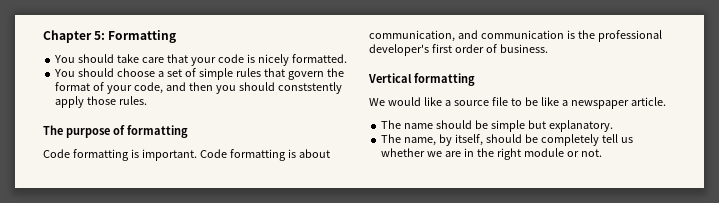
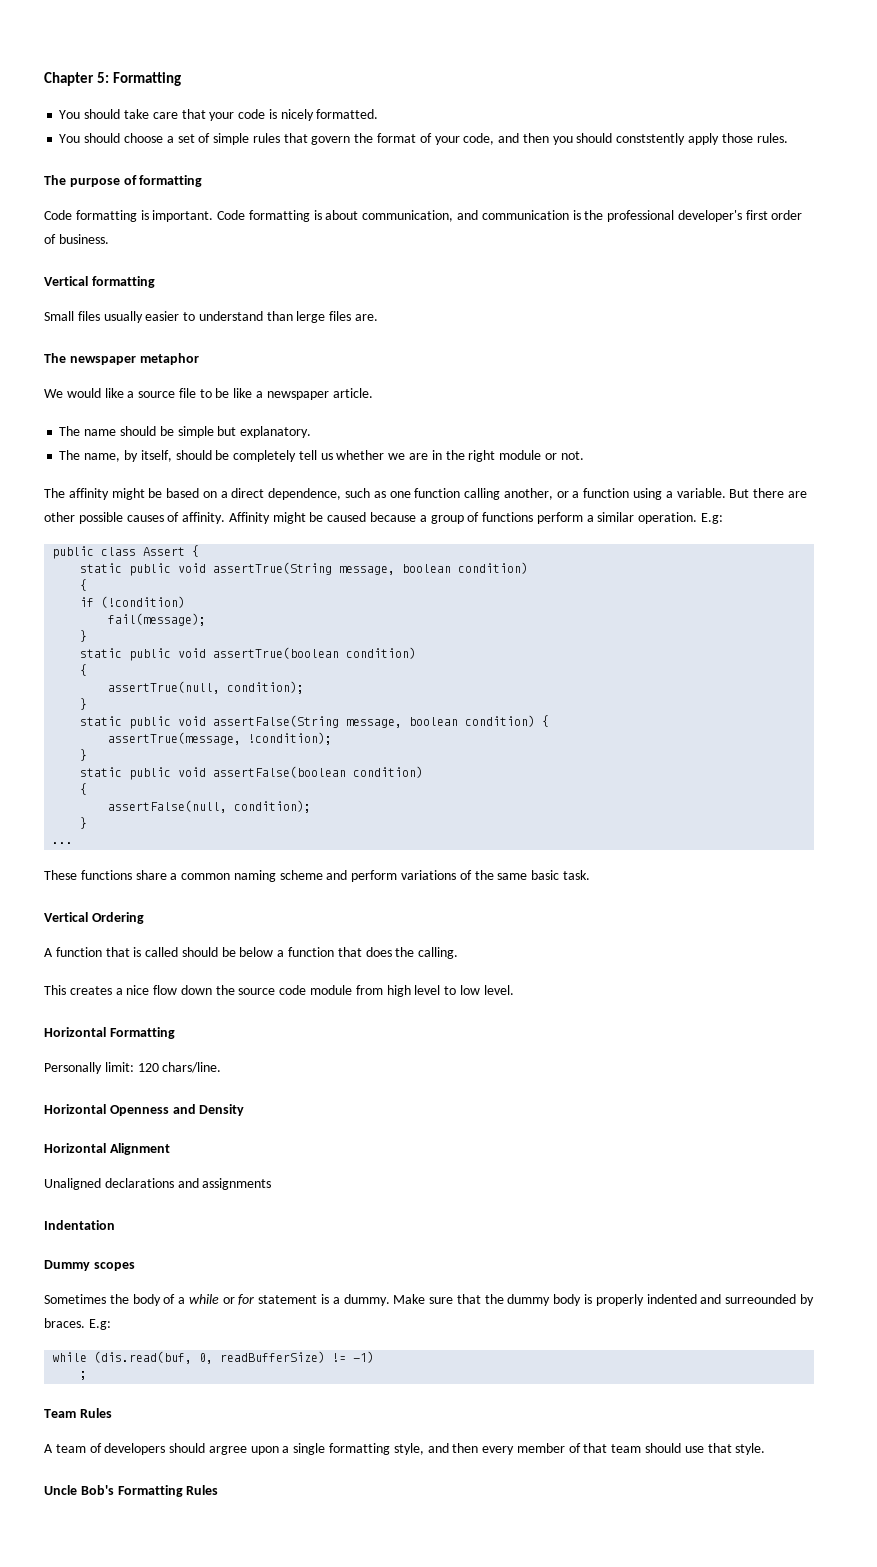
+ Small files usually easier to understand than lerge files are.
+ The newspaper metaphor
+ The affinity might be based on a direct dependence, such as one function calling another, or a function using a variable. But there are other possible causes of affinity. Affinity might be caused because a group of functions perform a similar operation. E.g:
+ public class Assert {
+ static public void assertTrue(String message, boolean condition)
+ {
+ if (!condition)
+ fail(message);
+ }
+ static public void assertTrue(boolean condition)
+ {
+ assertTrue(null, condition);
+ }
+ static public void assertFalse(String message, boolean condition) {
+ assertTrue(message, !condition);
+ }
+ static public void assertFalse(boolean condition)
+ {
+ assertFalse(null, condition);
+ }
+ ...
+ These functions share a common naming scheme and perform variations of the same basic task.
+ Vertical Ordering
+ A function that is called should be below a function that does the calling.
+ This creates a nice flow down the source code module from high level to low level.
+ Horizontal Formatting
+ Personally limit: 120 chars/line.
+ Horizontal Openness and Density
+ Horizontal Alignment
+ Unaligned declarations and assignments
+ Indentation
+ Dummy scopes
+ Sometimes the body of a while or for statement is a dummy. Make sure that the dummy body is properly indented and surreounded by braces. E.g:
+ while (dis.read(buf, 0, readBufferSize) != -1)
+ ;
+ Team Rules
+ A team of developers should argree upon a single formatting style, and then every member of that team should use that style.
+ Uncle Bob's Formatting Rules

